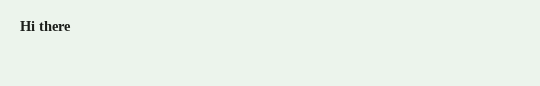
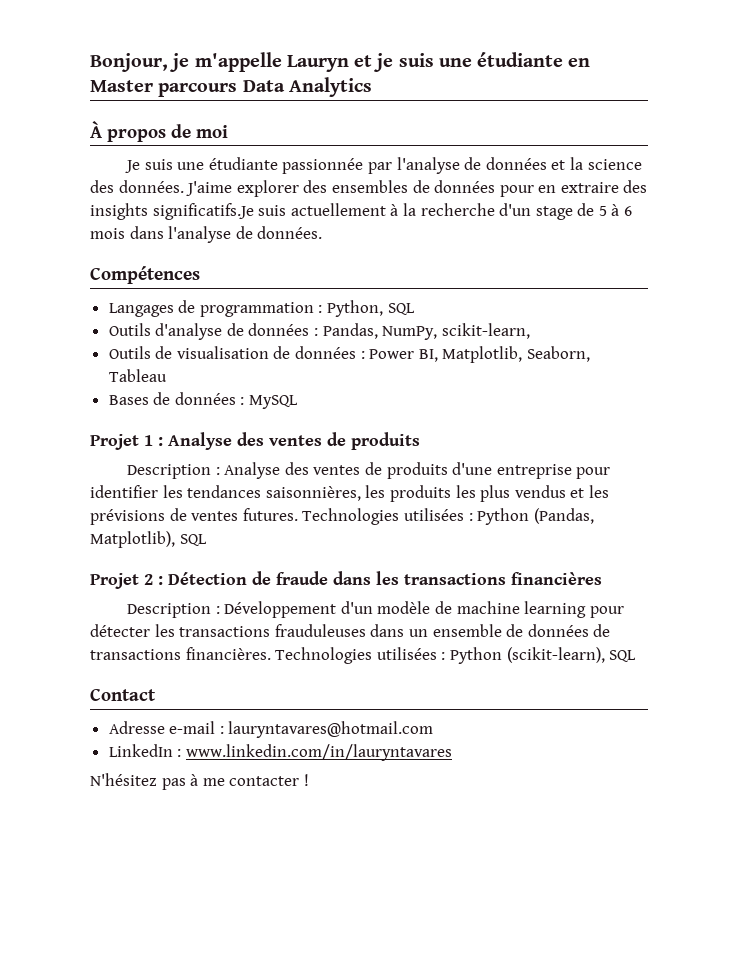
- Hi there
+ Bonjour, je m'appelle Lauryn et je suis une étudiante en Master parcours Data Analytics
+ À propos de moi
+ Je suis une étudiante passionnée par l'analyse de données et la science des données. J'aime explorer des ensembles de données pour en extraire des insights significatifs.Je suis actuellement à la recherche d'un stage de 5 à 6 mois dans l'analyse de données.
+ Compétences
+ Langages de programmation : Python, SQL
+ Outils d'analyse de données : Pandas, NumPy, scikit-learn,
+ Outils de visualisation de données : Power BI, Matplotlib, Seaborn, Tableau
+ Bases de données : MySQL
+ Projet 1 : Analyse des ventes de produits
+ Description : Analyse des ventes de produits d'une entreprise pour identifier les tendances saisonnières, les produits les plus vendus et les prévisions de ventes futures. Technologies utilisées : Python (Pandas, Matplotlib), SQL
+ Projet 2 : Détection de fraude dans les transactions financières
+ Description : Développement d'un modèle de machine learning pour détecter les transactions frauduleuses dans un ensemble de données de transactions financières. Technologies utilisées : Python (scikit-learn), SQL
+ Contact
+ Adresse e-mail : lauryntavares@hotmail.com
+ LinkedIn : www.linkedin.com/in/lauryntavares
+ N'hésitez pas à me contacter !

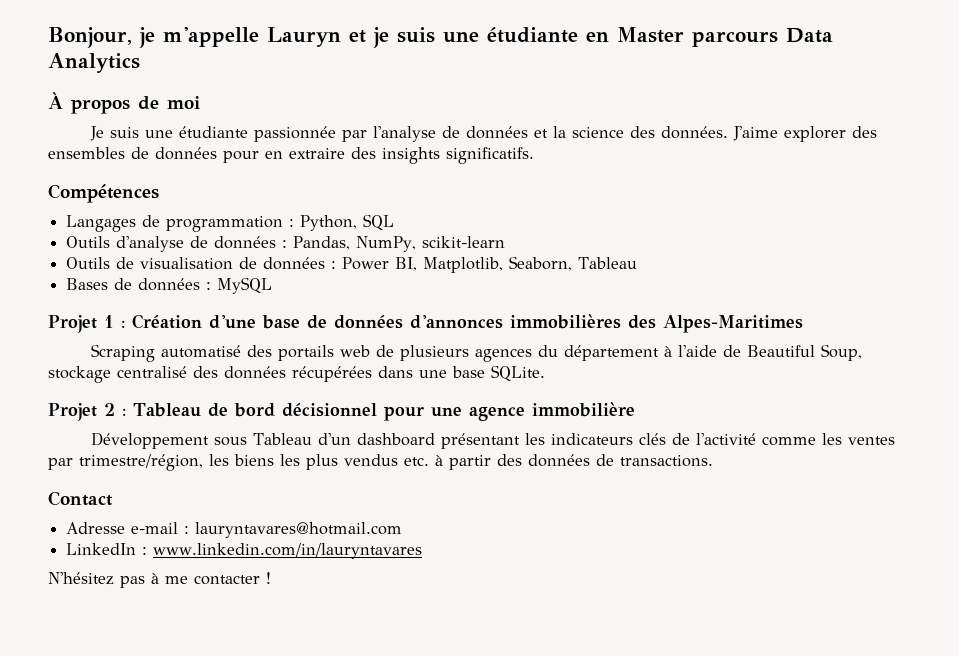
- J'aime explorer des ensembles de données pour en extraire des insights significatifs.Je suis actuellement à la recherche d'un stage de 5 à 6 mois dans l'analyse de données.
+ J'aime explorer des ensembles de données pour en extraire des insights significatifs.
- Outils d'analyse de données : Pandas, NumPy, scikit-learn,
+ Outils d'analyse de données : Pandas, NumPy, scikit-learn
- Projet 1 : Analyse des ventes de produits
- Description : Analyse des ventes de produits d'une entreprise pour identifier les tendances saisonnières, les produits les plus vendus et les prévisions de ventes futures. Technologies utilisées : Python (Pandas, Matplotlib), SQL
- Projet 2 : Détection de fraude dans les transactions financières
- Description : Développement d'un modèle de machine learning pour détecter les transactions frauduleuses dans un ensemble de données de transactions financières. Technologies utilisées : Python (scikit-learn), SQL
+ Projet 1 : Création d'une base de données d'annonces immobilières des Alpes-Maritimes
+ Scraping automatisé des portails web de plusieurs agences du département à l'aide de Beautiful Soup, stockage centralisé des données récupérées dans une base SQLite.
+ Projet 2 : Tableau de bord décisionnel pour une agence immobilière
+ Développement sous Tableau d'un dashboard présentant les indicateurs clés de l'activité comme les ventes par trimestre/région, les biens les plus vendus etc. à partir des données de transactions.

